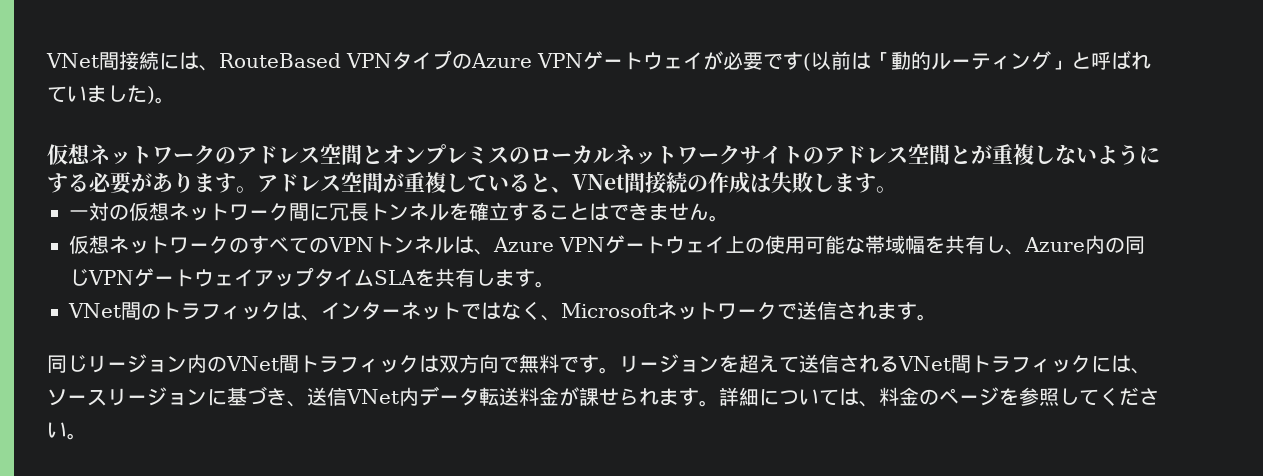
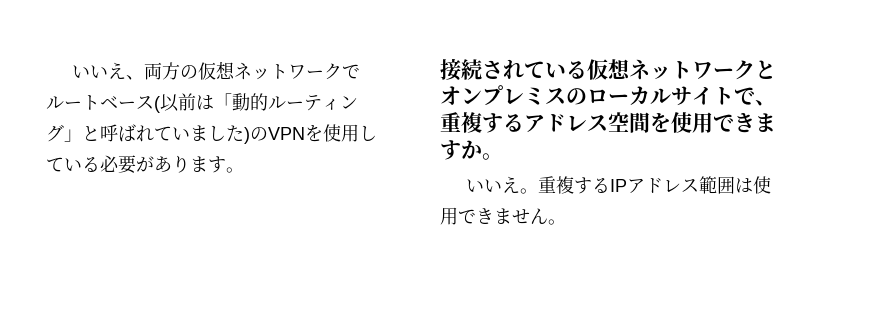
- VNet間接続には、RouteBased VPNタイプのAzure VPNゲートウェイが必要です(以前は「動的ルーティング」と呼ばれていました)。
- 仮想ネットワークのアドレス空間とオンプレミスのローカルネットワークサイトのアドレス空間とが重複しないようにする必要があります。アドレス空間が重複していると、VNet間接続の作成は失敗します。
- 一対の仮想ネットワーク間に冗長トンネルを確立することはできません。
- 仮想ネットワークのすべてのVPNトンネルは、Azure VPNゲートウェイ上の使用可能な帯域幅を共有し、Azure内の同じVPNゲートウェイアップタイムSLAを共有します。
- VNet間のトラフィックは、インターネットではなく、Microsoftネットワークで送信されます。
- 同じリージョン内のVNet間トラフィックは双方向で無料です。リージョンを超えて送信されるVNet間トラフィックには、ソースリージョンに基づき、送信VNet内データ転送料金が課せられます。詳細については、料金のページを参照してください。
+ いいえ、両方の仮想ネットワークでルートベース(以前は「動的ルーティング」と呼ばれていました)のVPNを使用している必要があります。
+ 接続されている仮想ネットワークとオンプレミスのローカルサイトで、重複するアドレス空間を使用できますか。
+ いいえ。重複するIPアドレス範囲は使用できません。

